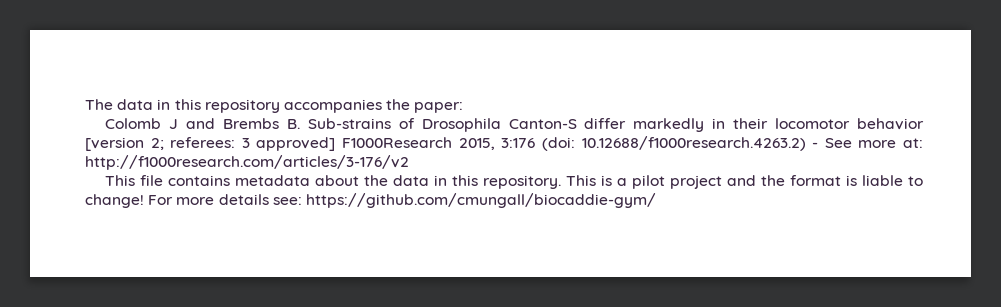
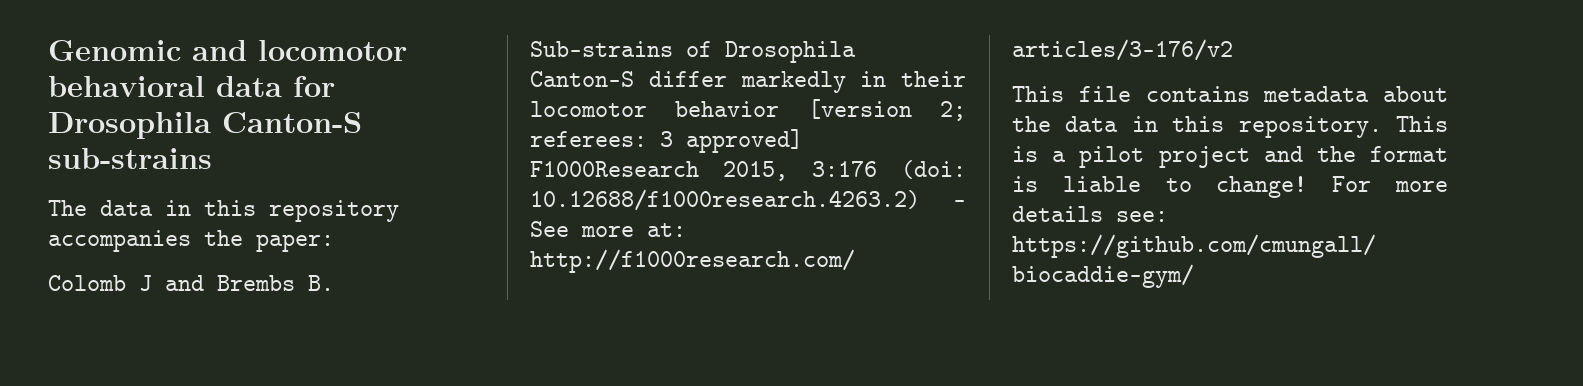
+ Genomic and locomotor behavioral data for Drosophila Canton-S sub-strains

